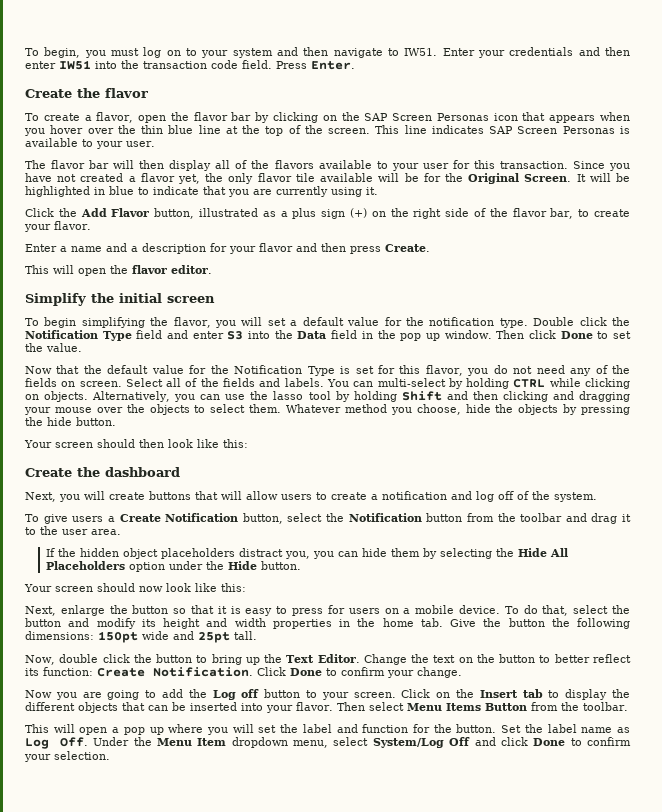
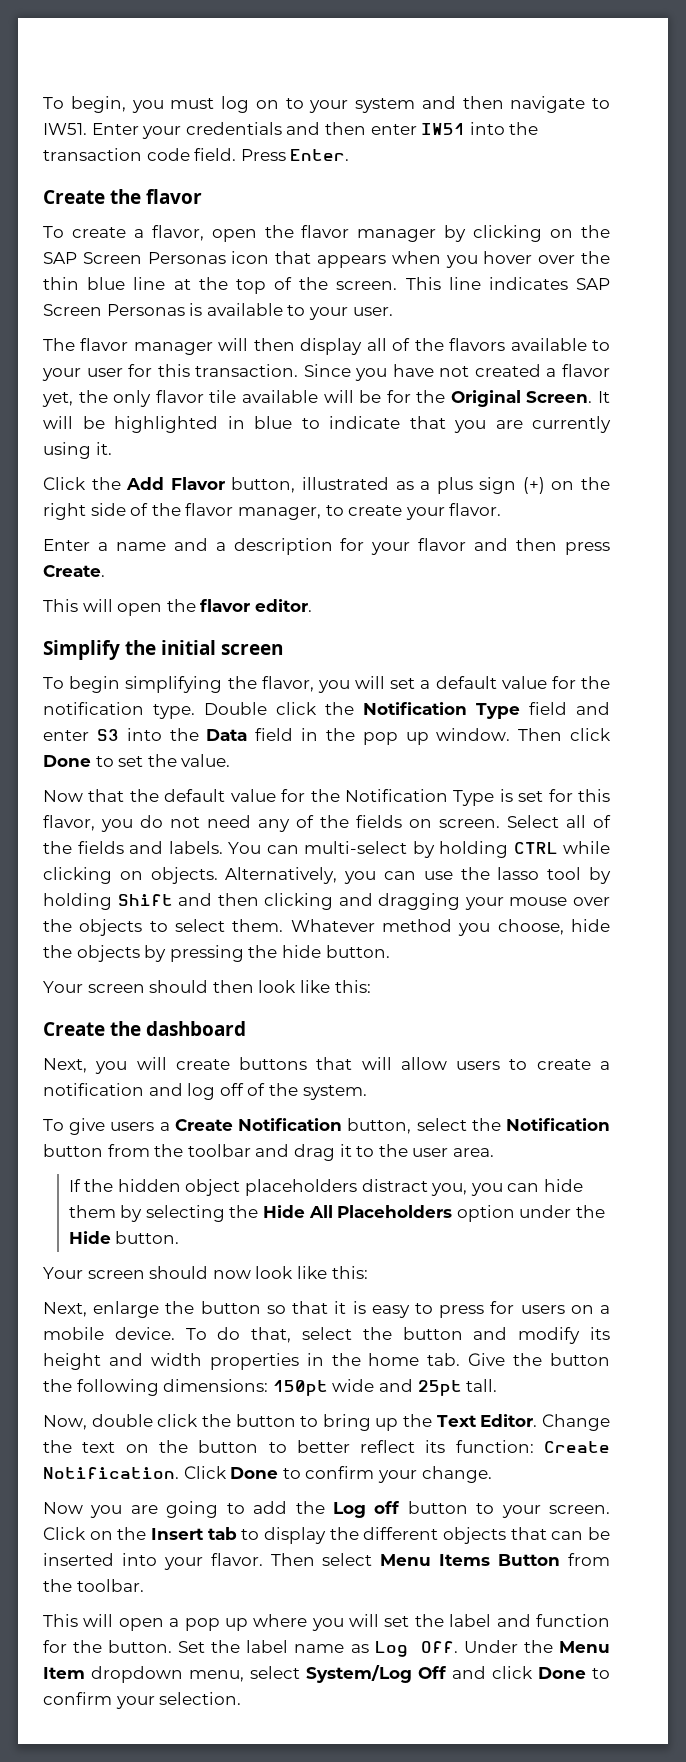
- To create a flavor, open the flavor bar by clicking on the SAP Screen Personas icon that appears when you hover over the thin blue line at the top of the screen.
+ To create a flavor, open the flavor manager by clicking on the SAP Screen Personas icon that appears when you hover over the thin blue line at the top of the screen.
- The flavor bar will then display all of the flavors available to your user for this transaction.
+ The flavor manager will then display all of the flavors available to your user for this transaction.
- Click the Add Flavor button, illustrated as a plus sign (+) on the right side of the flavor bar, to create your flavor.
+ Click the Add Flavor button, illustrated as a plus sign (+) on the right side of the flavor manager, to create your flavor.

